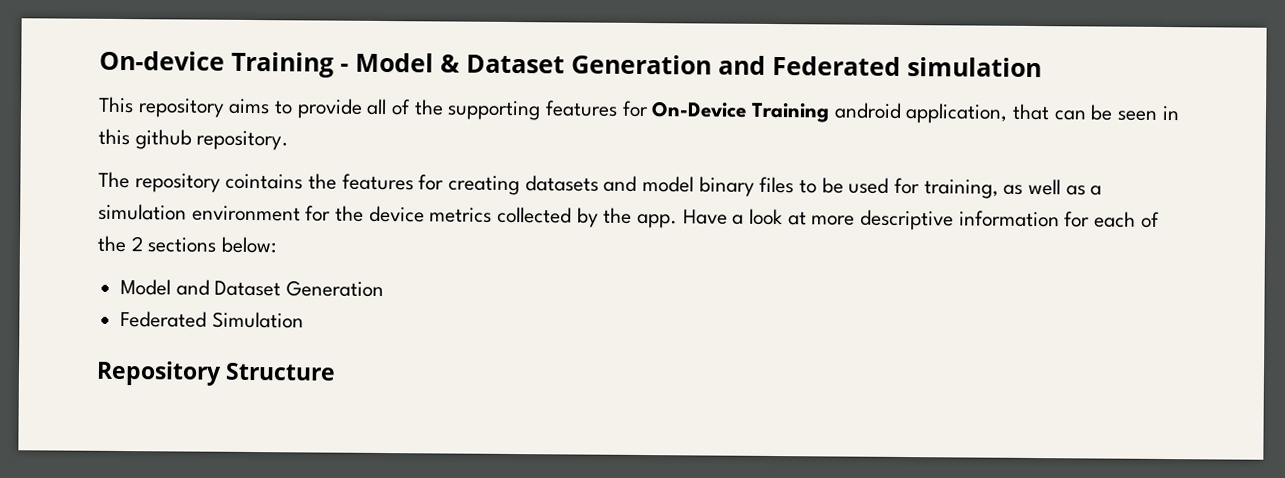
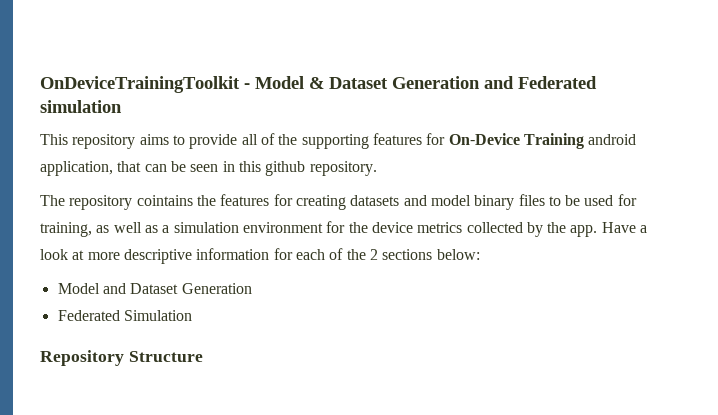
- On-device Training - Model & Dataset Generation and Federated simulation
+ OnDeviceTrainingToolkit - Model & Dataset Generation and Federated simulation

